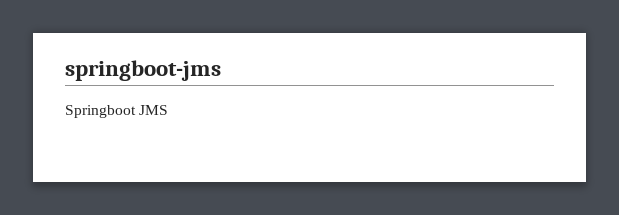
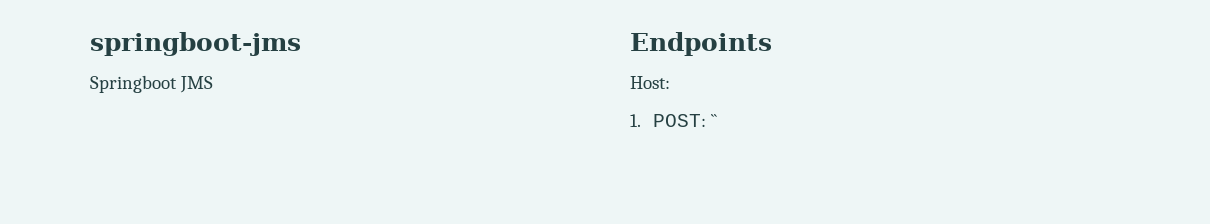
+ Endpoints
+ Host:
+ 1. POST: ``

